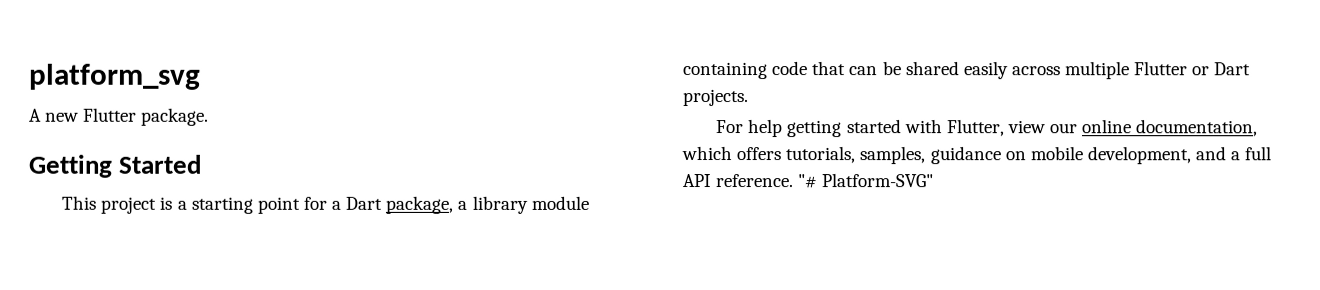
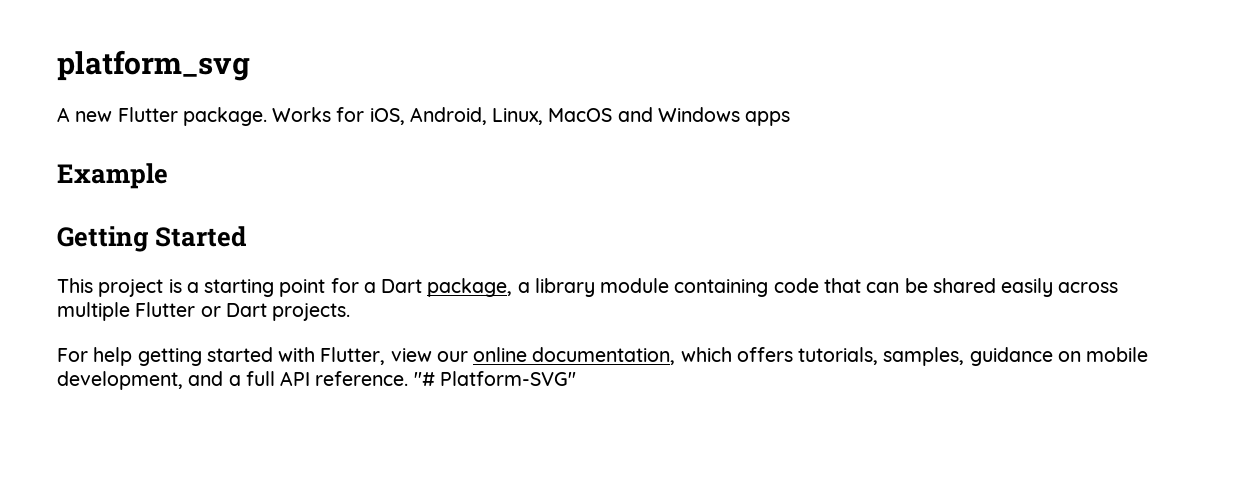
+ Works for iOS, Android, Linux, MacOS and Windows apps
+ Example

